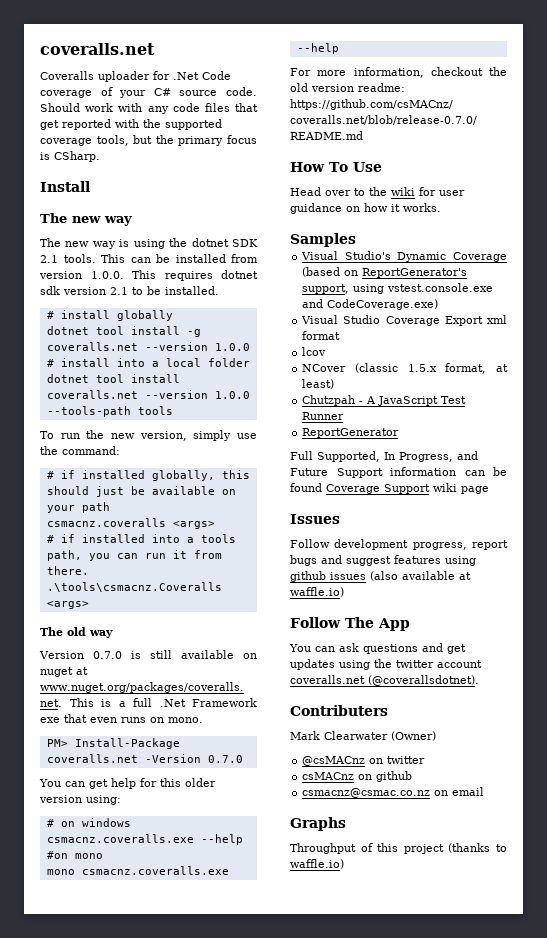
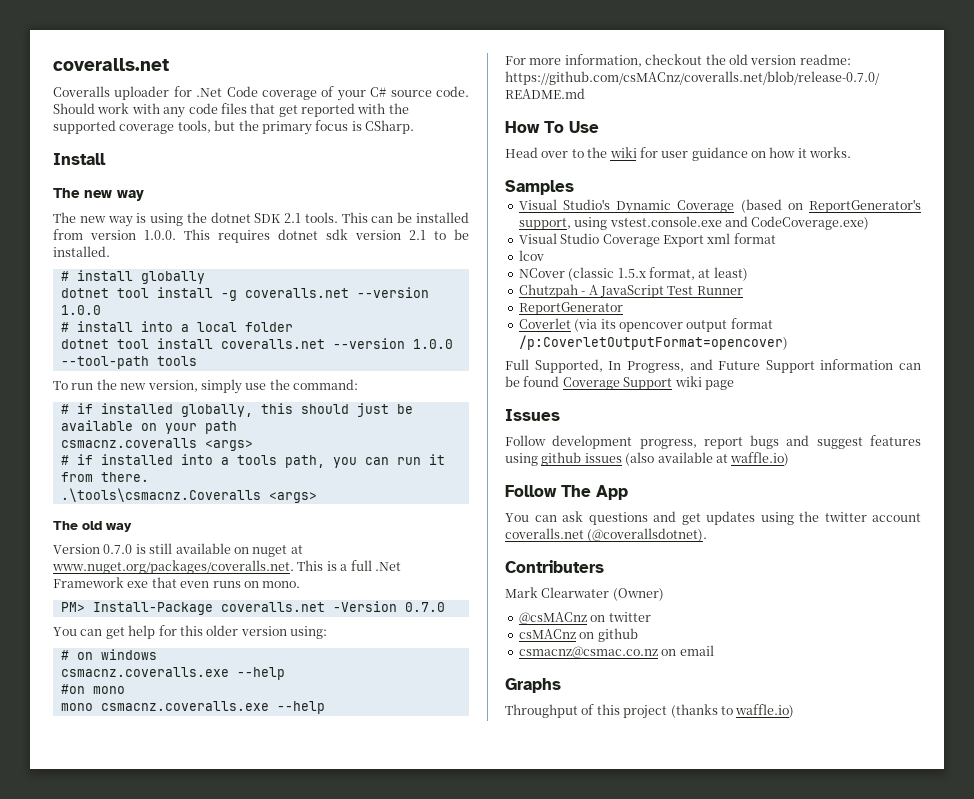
- dotnet tool install coveralls.net --version 1.0.0 --tools-path tools
+ dotnet tool install coveralls.net --version 1.0.0 --tool-path tools
+ Coverlet (via its opencover output format /p:CoverletOutputFormat=opencover)

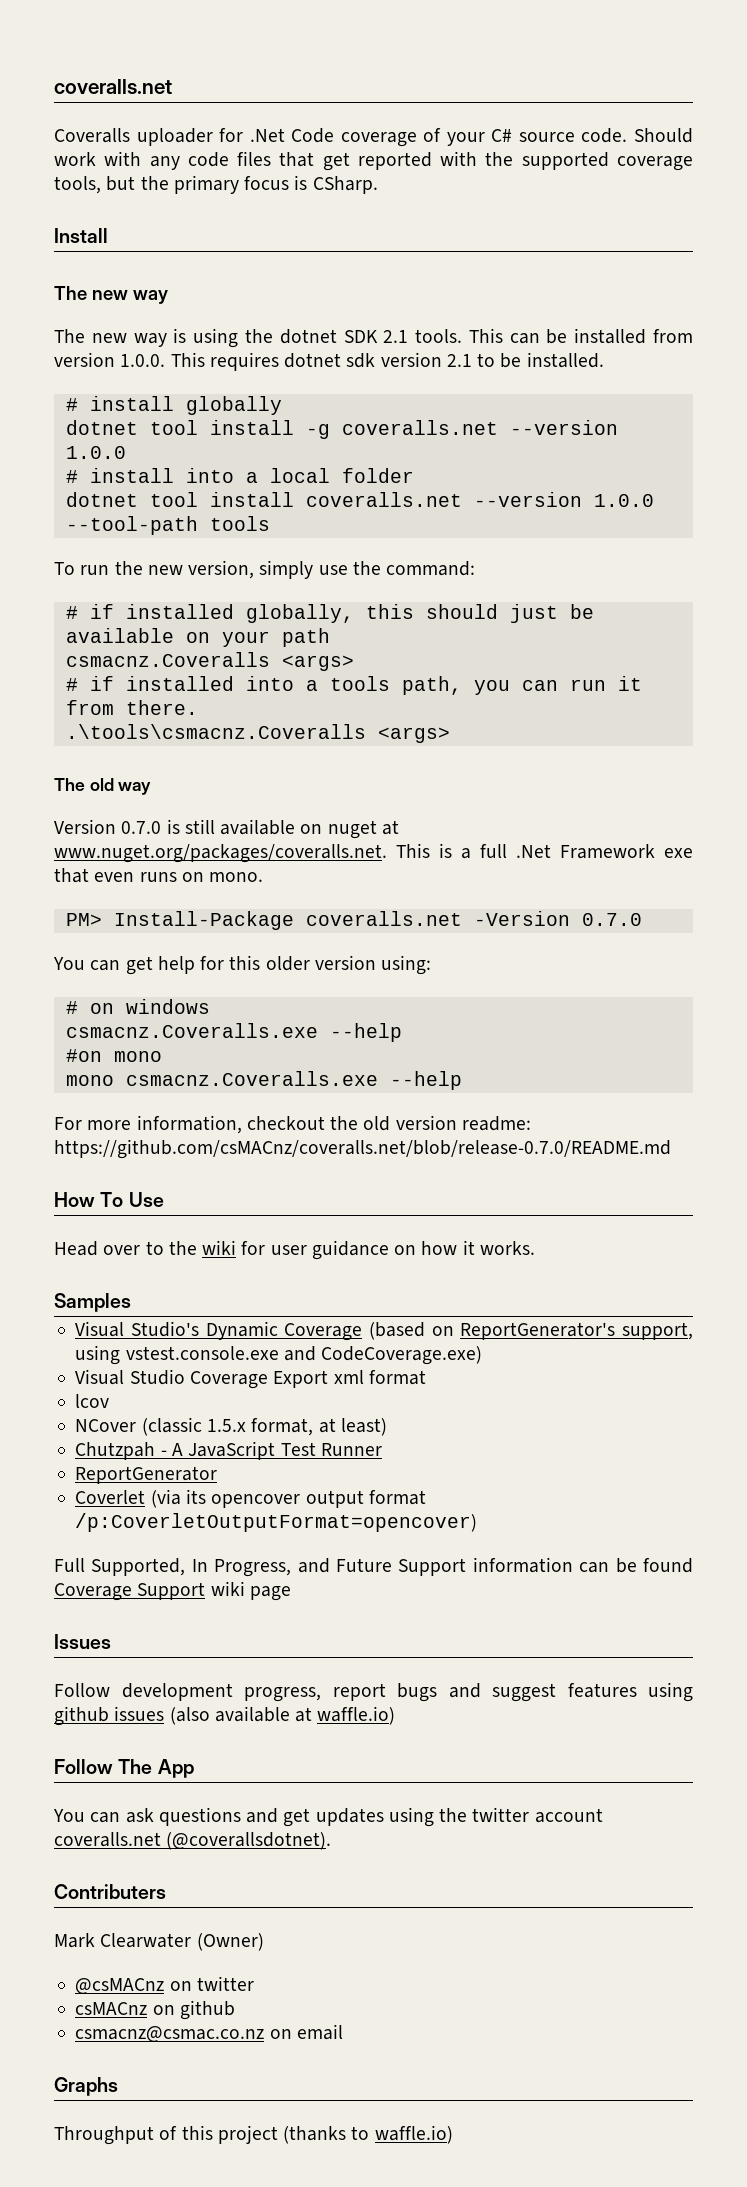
- csmacnz.coveralls <args>
+ csmacnz.Coveralls <args>
  # on windows
- csmacnz.coveralls.exe --help
+ csmacnz.Coveralls.exe --help
- mono csmacnz.coveralls.exe --help
+ mono csmacnz.Coveralls.exe --help

